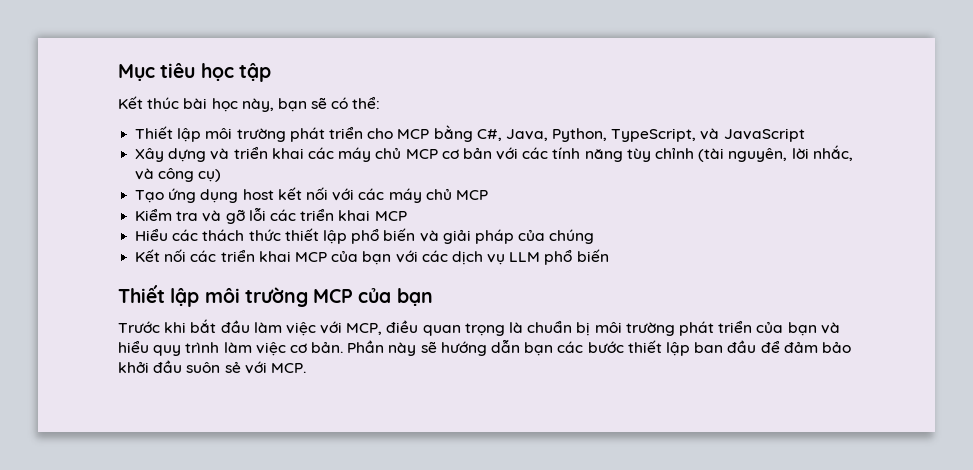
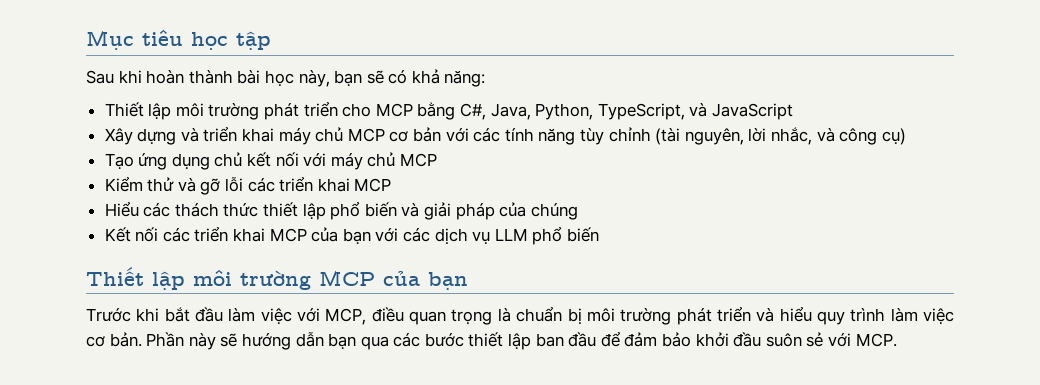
- Kết thúc bài học này, bạn sẽ có thể:
+ Sau khi hoàn thành bài học này, bạn sẽ có khả năng:
- Xây dựng và triển khai các máy chủ MCP cơ bản với các tính năng tùy chỉnh (tài nguyên, lời nhắc, và công cụ)
+ Xây dựng và triển khai máy chủ MCP cơ bản với các tính năng tùy chỉnh (tài nguyên, lời nhắc, và công cụ)
- Tạo ứng dụng host kết nối với các máy chủ MCP
+ Tạo ứng dụng chủ kết nối với máy chủ MCP
- Kiểm tra và gỡ lỗi các triển khai MCP
+ Kiểm thử và gỡ lỗi các triển khai MCP
- Trước khi bắt đầu làm việc với MCP, điều quan trọng là chuẩn bị môi trường phát triển của bạn và hiểu quy trình làm việc cơ bản.
+ Trước khi bắt đầu làm việc với MCP, điều quan trọng là chuẩn bị môi trường phát triển và hiểu quy trình làm việc cơ bản.
- Phần này sẽ hướng dẫn bạn các bước thiết lập ban đầu để đảm bảo khởi đầu suôn sẻ với MCP.
+ Phần này sẽ hướng dẫn bạn qua các bước thiết lập ban đầu để đảm bảo khởi đầu suôn sẻ với MCP.

